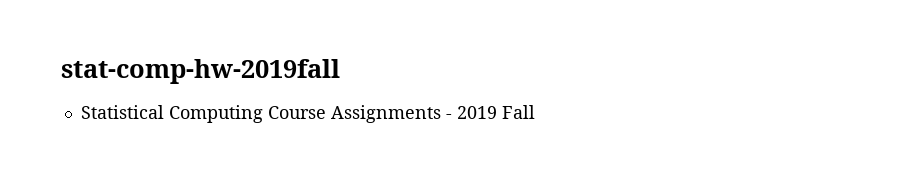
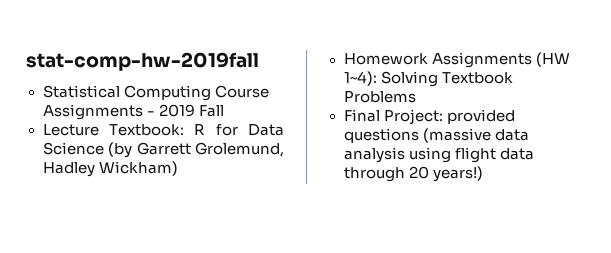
+ Lecture Textbook: R for Data Science (by Garrett Grolemund, Hadley Wickham)
+ Homework Assignments (HW 1~4): Solving Textbook Problems
+ Final Project: provided questions (massive data analysis using flight data through 20 years!)

